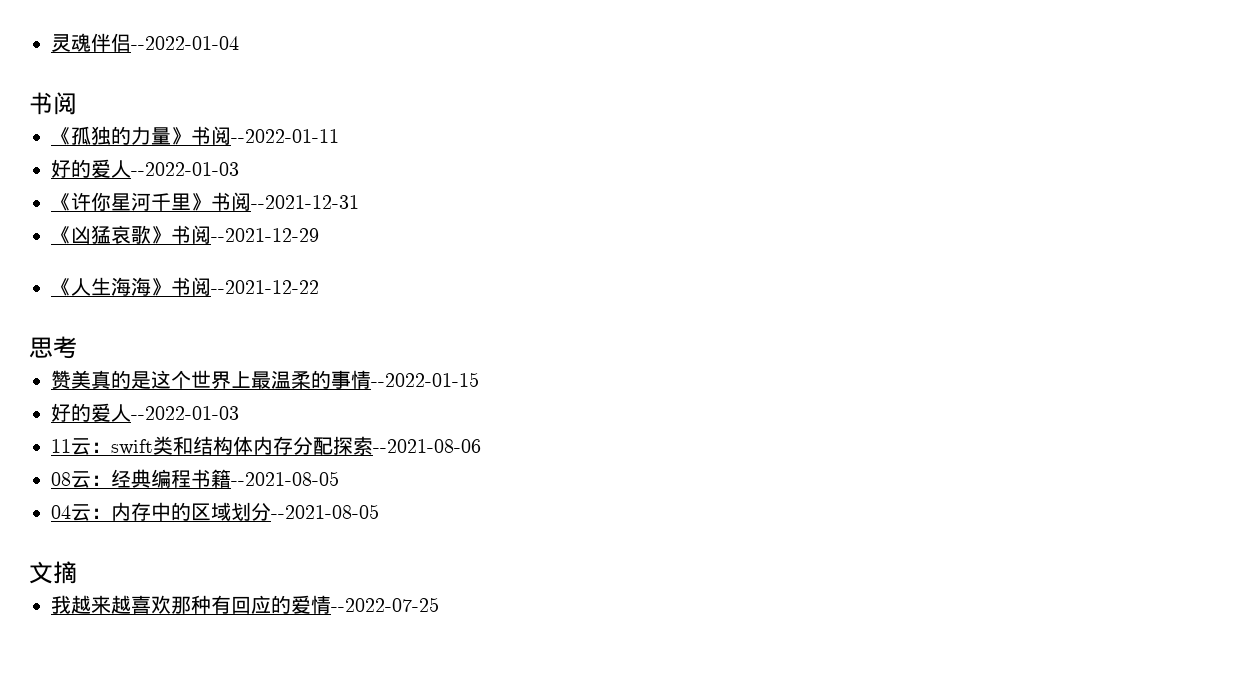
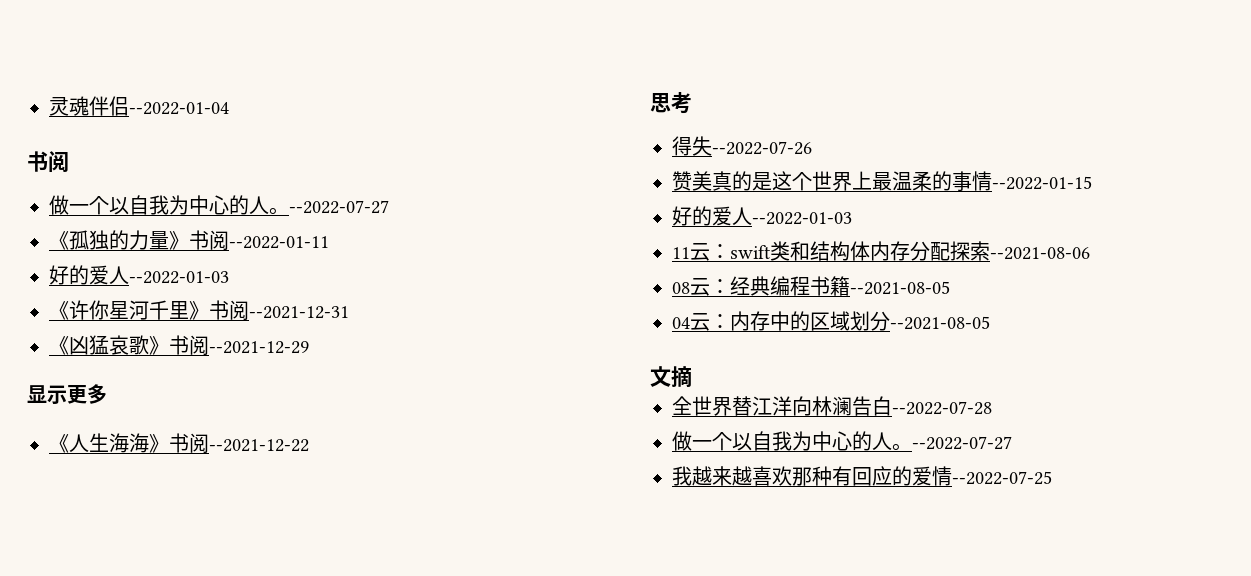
  灵魂伴侣--2022-01-04
  书阅
+ 做一个以自我为中心的人。--2022-07-27
+ 显示更多
+ 得失--2022-07-26
+ 全世界替江洋向林澜告白--2022-07-28
+ 做一个以自我为中心的人。--2022-07-27

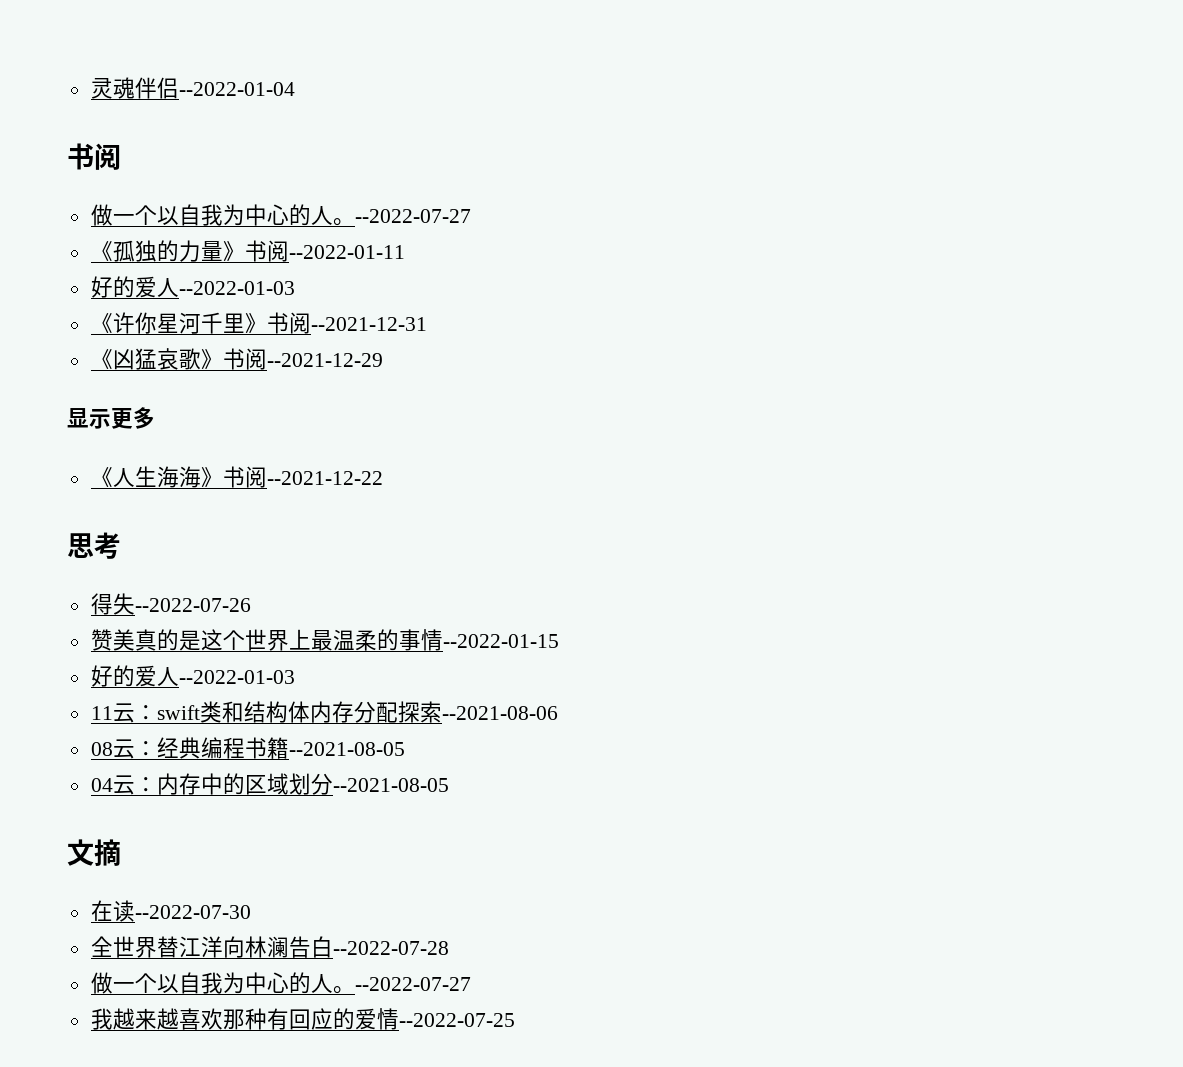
+ 在读--2022-07-30

